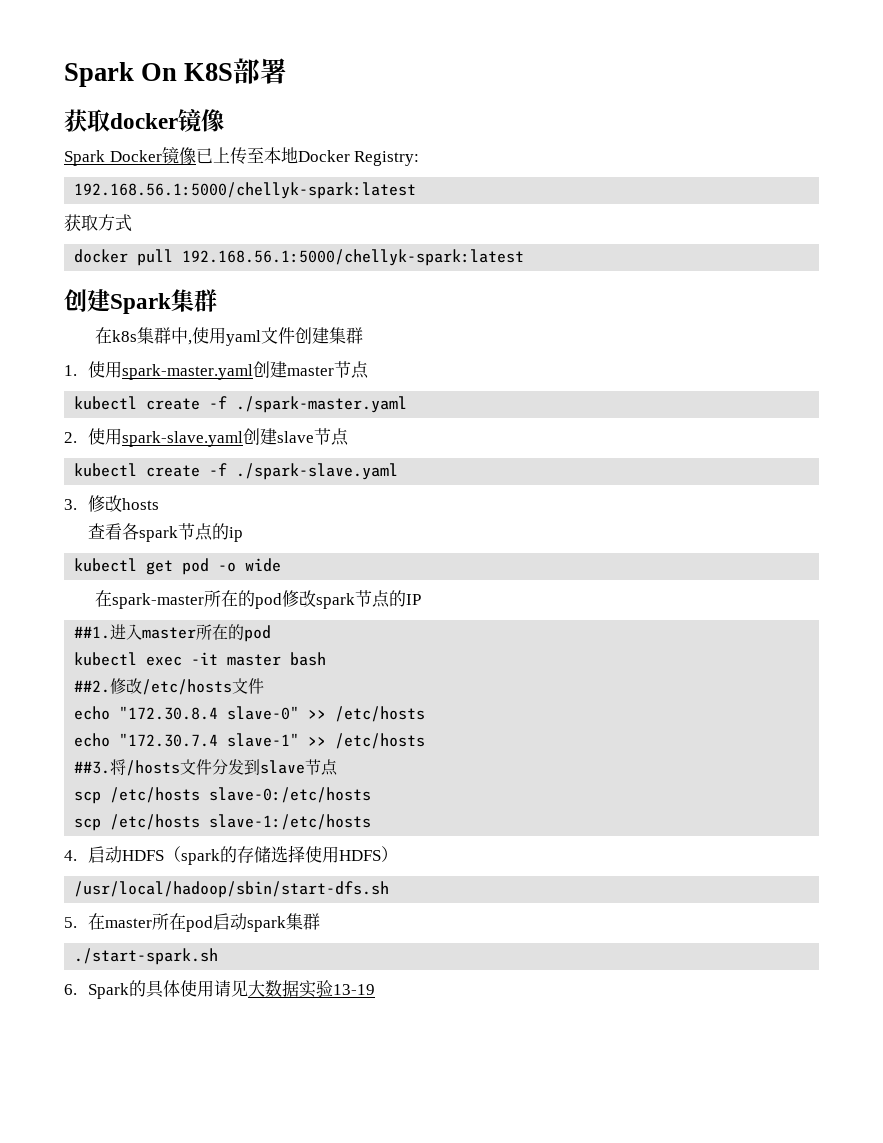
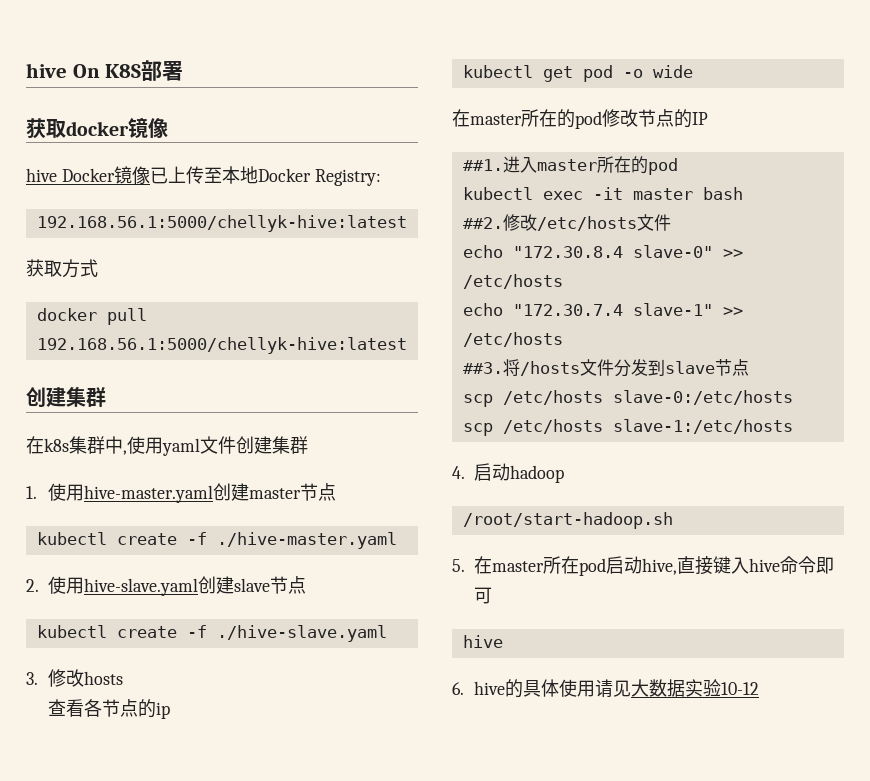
- Spark On K8S部署
+ hive On K8S部署
- Spark Docker镜像已上传至本地Docker Registry:
- 192.168.56.1:5000/chellyk-spark:latest
+ hive Docker镜像已上传至本地Docker Registry:
+ 192.168.56.1:5000/chellyk-hive:latest
- docker pull 192.168.56.1:5000/chellyk-spark:latest
- 创建Spark集群
+ docker pull 192.168.56.1:5000/chellyk-hive:latest
+ 创建集群
- 1.使用spark-master.yaml创建master节点
+ 1.使用hive-master.yaml创建master节点
- kubectl create -f ./spark-master.yaml
+ kubectl create -f ./hive-master.yaml
- 2.使用spark-slave.yaml创建slave节点
+ 2.使用hive-slave.yaml创建slave节点
- kubectl create -f ./spark-slave.yaml
+ kubectl create -f ./hive-slave.yaml
- 查看各spark节点的ip
+ 查看各节点的ip
- 在spark-master所在的pod修改spark节点的IP
+ 在master所在的pod修改节点的IP
- 4.启动HDFS（spark的存储选择使用HDFS）
- /usr/local/hadoop/sbin/start-dfs.sh
+ 4.启动hadoop
+ /root/start-hadoop.sh
- 5.在master所在pod启动spark集群
- ./start-spark.sh
+ 5.在master所在pod启动hive,直接键入hive命令即可
+ hive
- 6. Spark的具体使用请见大数据实验13-19
+ 6. hive的具体使用请见大数据实验10-12

